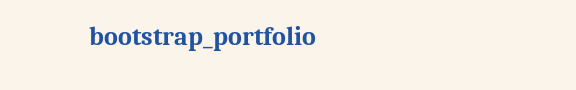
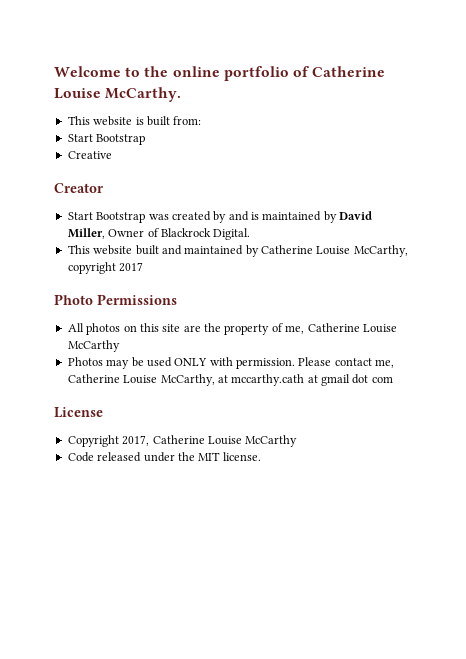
- bootstrap_portfolio
+ Welcome to the online portfolio of Catherine Louise McCarthy.
+ This website is built from:
+ Start Bootstrap
+ Creative
+ Creator
+ Start Bootstrap was created by and is maintained by David Miller, Owner of Blackrock Digital.
+ This website built and maintained by Catherine Louise McCarthy, copyright 2017
+ Photo Permissions
+ All photos on this site are the property of me, Catherine Louise McCarthy
+ Photos may be used ONLY with permission. Please contact me, Catherine Louise McCarthy, at mccarthy.cath at gmail dot com
+ License
+ Copyright 2017, Catherine Louise McCarthy
+ Code released under the MIT license.

